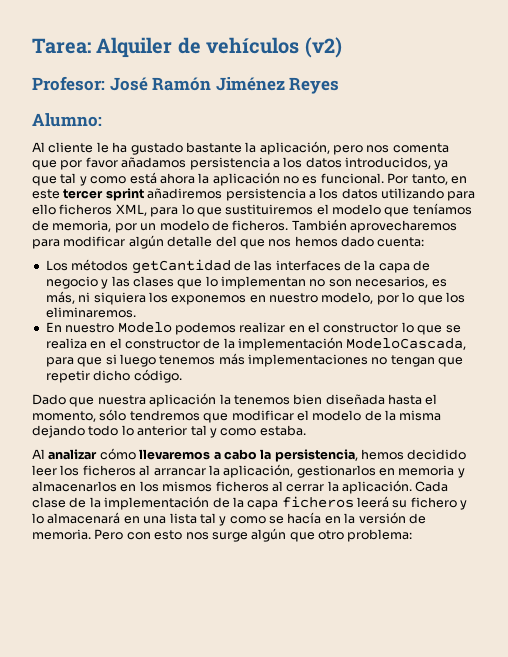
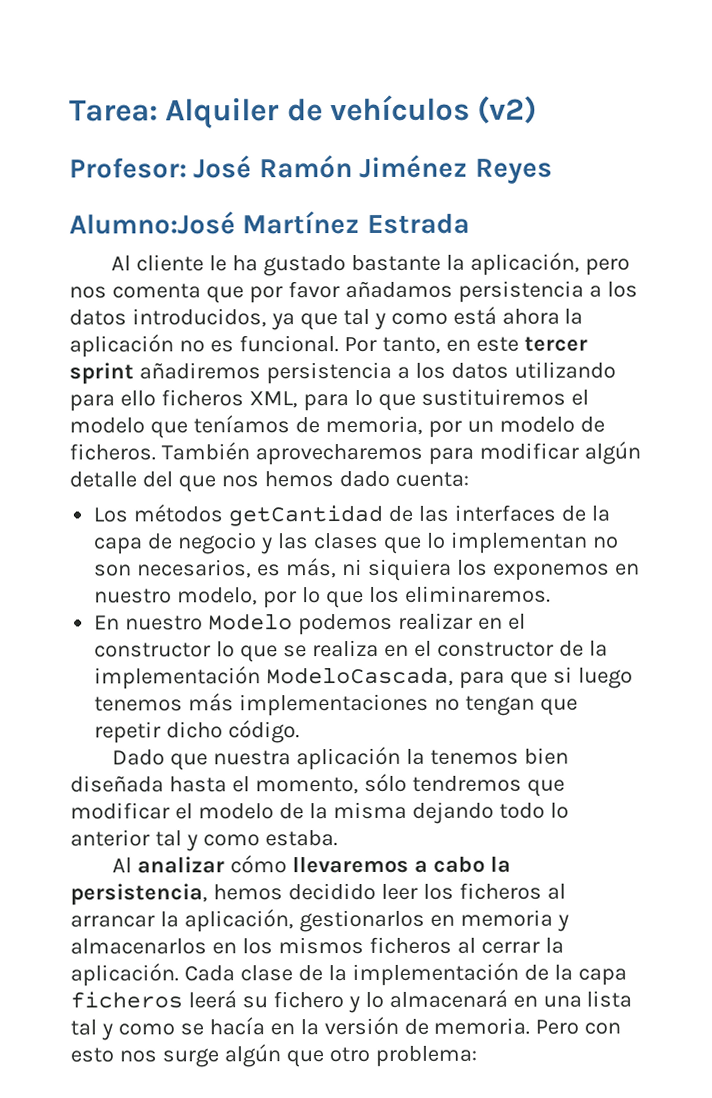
- Alumno:
+ Alumno:José Martínez Estrada

